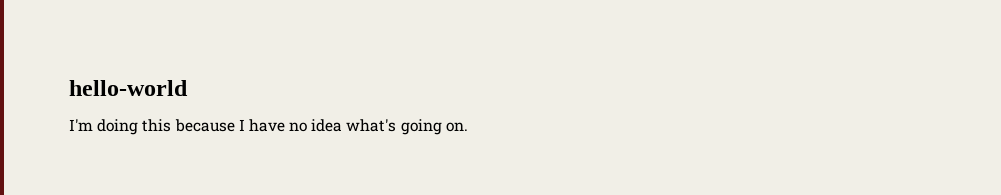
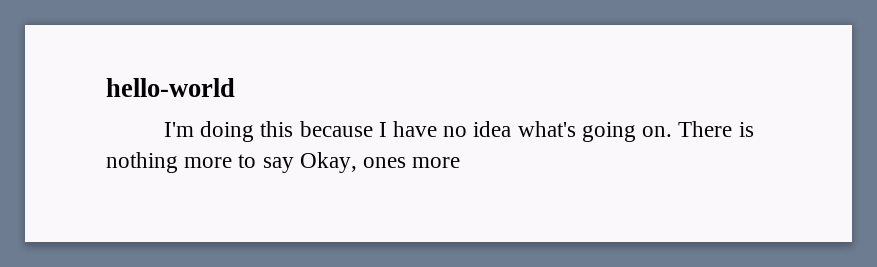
+ There is nothing more to say Okay, ones more

